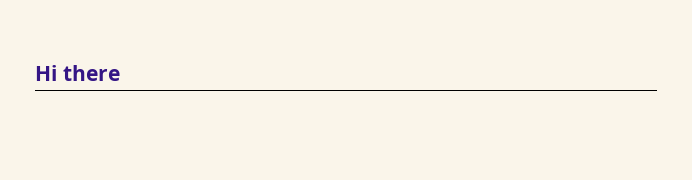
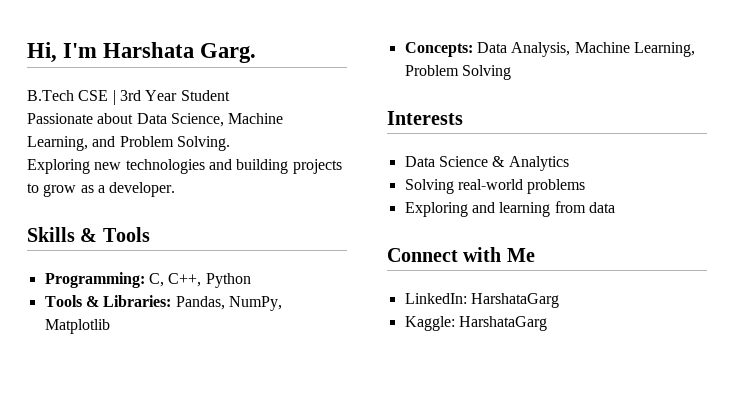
- Hi there
+ Hi, I'm Harshata Garg.
+ B.Tech CSE | 3rd Year Student
+ Passionate about Data Science, Machine Learning, and Problem Solving.
+ Exploring new technologies and building projects to grow as a developer.
+ Skills & Tools
+ Programming: C, C++, Python
+ Tools & Libraries: Pandas, NumPy, Matplotlib
+ Concepts: Data Analysis, Machine Learning, Problem Solving
+ Interests
+ Data Science & Analytics
+ Solving real-world problems
+ Exploring and learning from data
+ Connect with Me
+ LinkedIn: HarshataGarg
+ Kaggle: HarshataGarg

